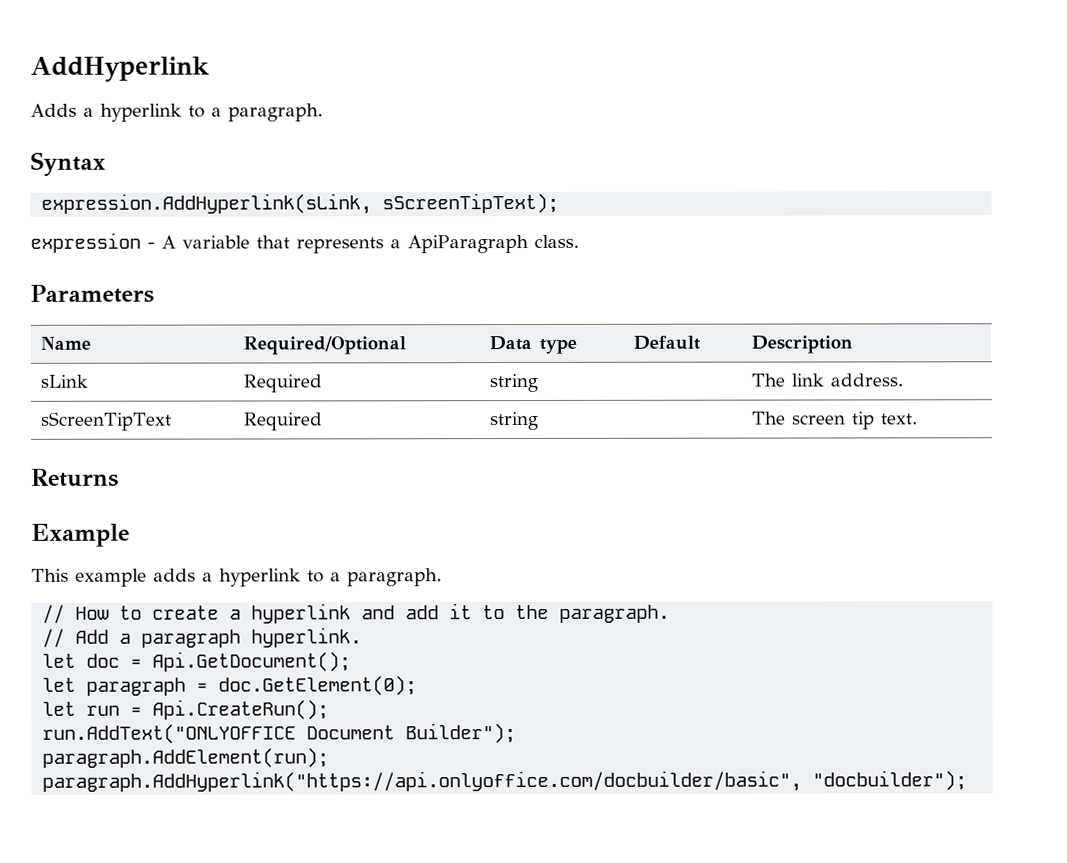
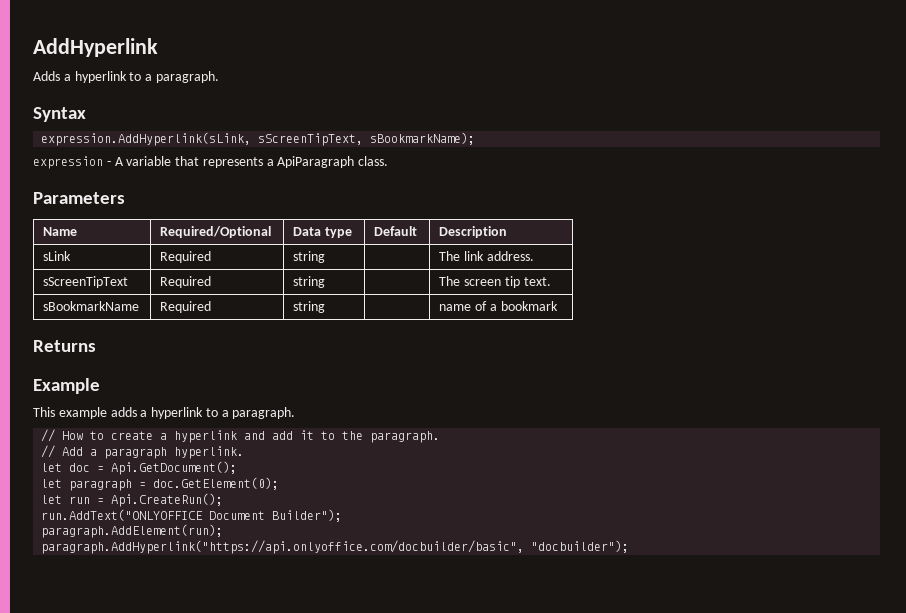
- expression.AddHyperlink(sLink, sScreenTipText);
+ expression.AddHyperlink(sLink, sScreenTipText, sBookmarkName);
+ sBookmarkName | Required | string | | name of a bookmark

